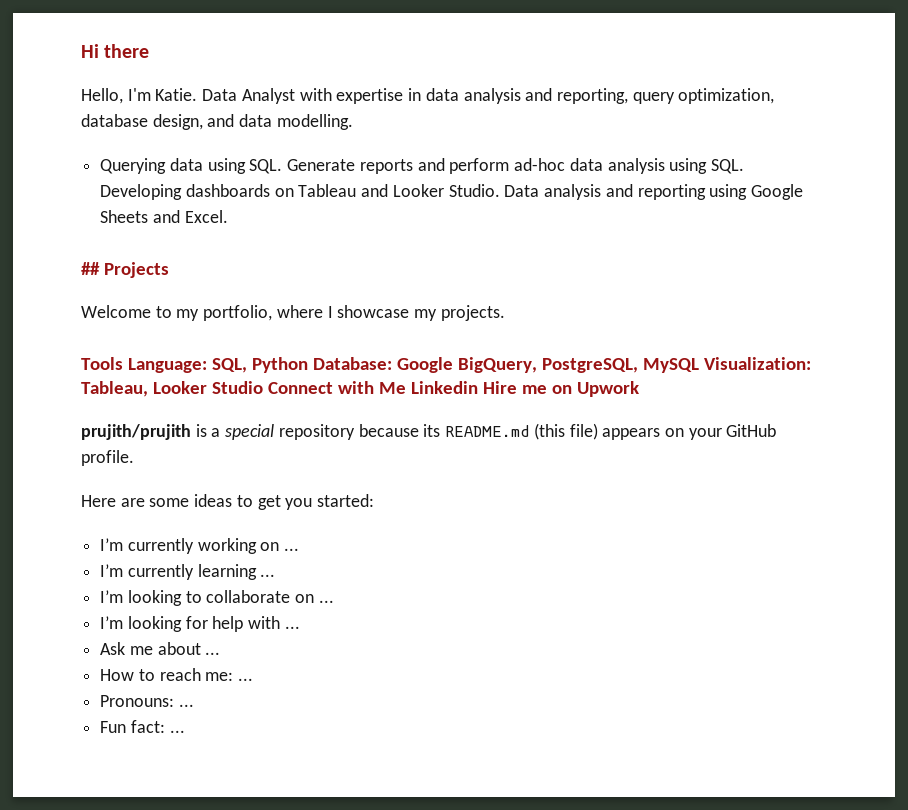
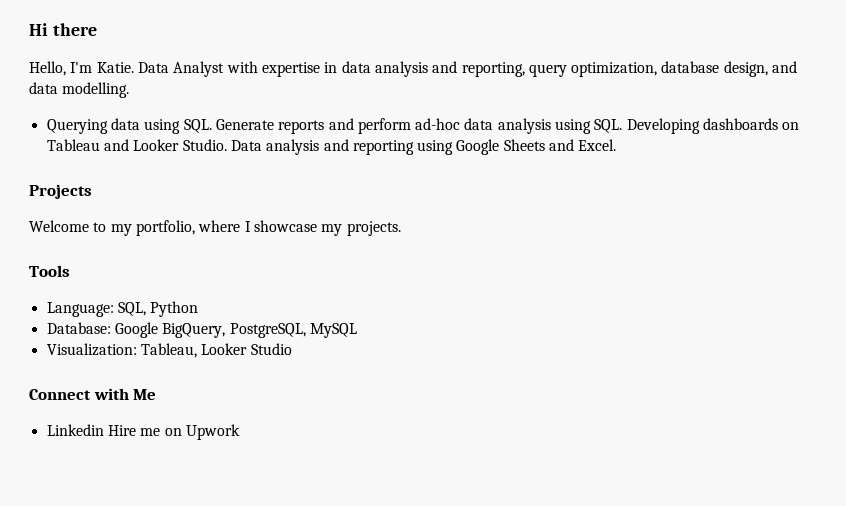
- ## Projects
+ Projects
- Tools Language: SQL, Python Database: Google BigQuery, PostgreSQL, MySQL Visualization: Tableau, Looker Studio Connect with Me Linkedin Hire me on Upwork
+ Tools
+ Language: SQL, Python
+ Database: Google BigQuery, PostgreSQL, MySQL
+ Visualization: Tableau, Looker Studio
+ Connect with Me
+ Linkedin Hire me on Upwork
- prujith/prujith is a special repository because its README.md (this file) appears on your GitHub profile.
- Here are some ideas to get you started:
- I’m currently working on ...
- I’m currently learning ...
- I’m looking to collaborate on ...
- I’m looking for help with ...
- Ask me about ...
- How to reach me: ...
- Pronouns: ...
- Fun fact: ...

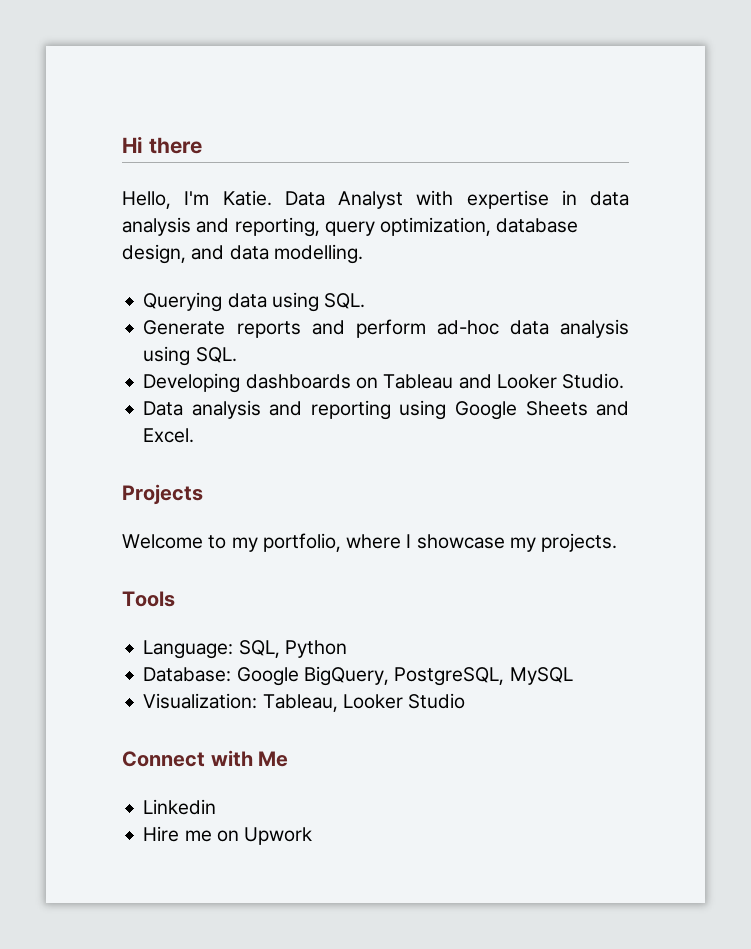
- Querying data using SQL. Generate reports and perform ad-hoc data analysis using SQL. Developing dashboards on Tableau and Looker Studio. Data analysis and reporting using Google Sheets and Excel.
+ Querying data using SQL.
+ Generate reports and perform ad-hoc data analysis using SQL.
+ Developing dashboards on Tableau and Looker Studio.
+ Data analysis and reporting using Google Sheets and Excel.
- Linkedin Hire me on Upwork
+ Linkedin
+ Hire me on Upwork

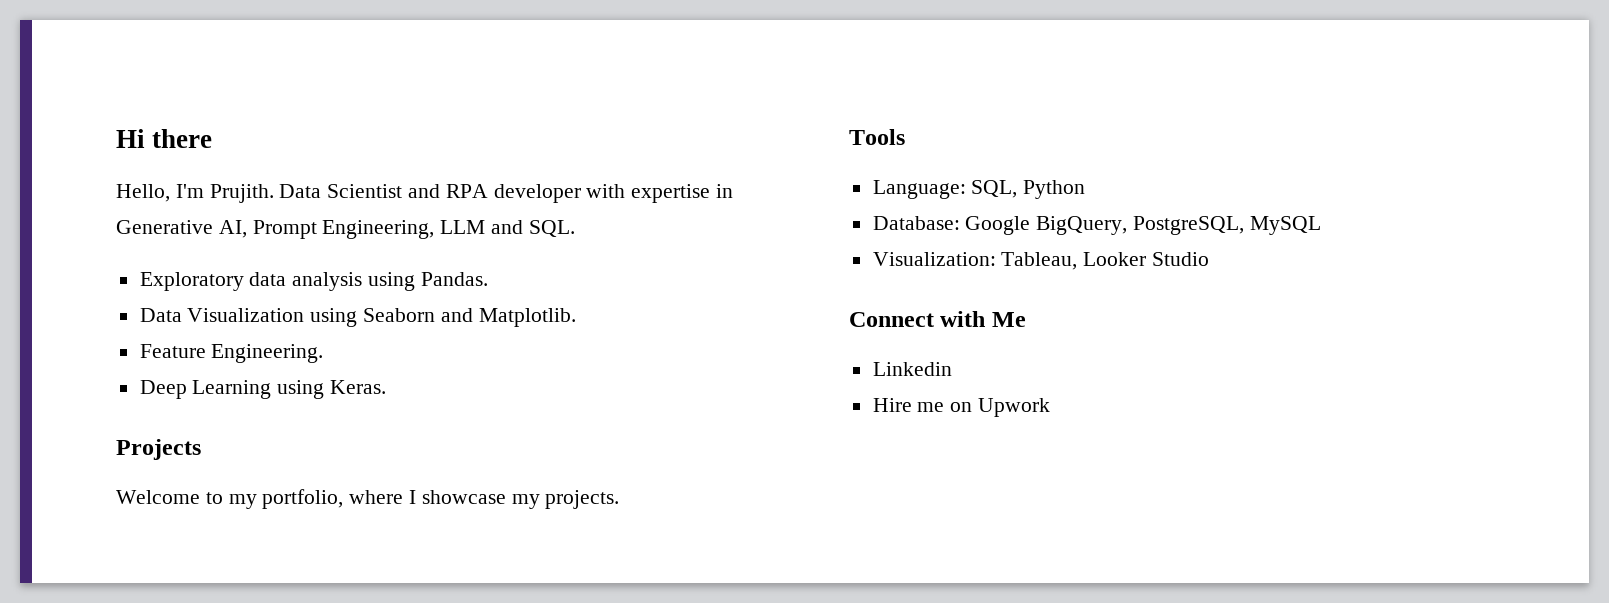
- Hello, I'm Katie. Data Analyst with expertise in data analysis and reporting, query optimization, database design, and data modelling.
- Querying data using SQL.
- Generate reports and perform ad-hoc data analysis using SQL.
- Developing dashboards on Tableau and Looker Studio.
- Data analysis and reporting using Google Sheets and Excel.
+ Hello, I'm Prujith. Data Scientist and RPA developer with expertise in Generative AI, Prompt Engineering, LLM and SQL.
+ Exploratory data analysis using Pandas.
+ Data Visualization using Seaborn and Matplotlib.
+ Feature Engineering.
+ Deep Learning using Keras.

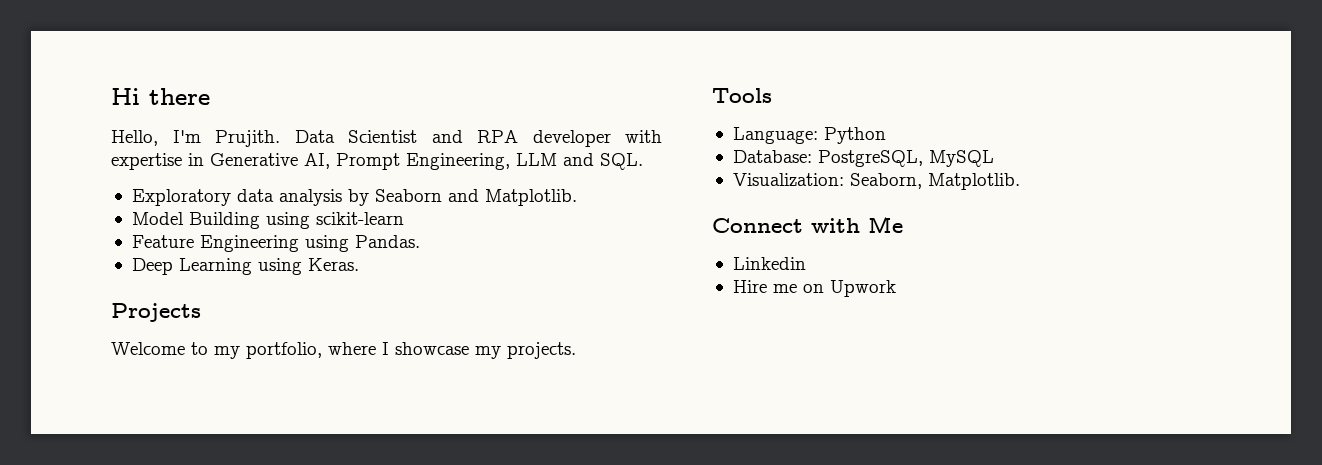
- Exploratory data analysis using Pandas.
- Data Visualization using Seaborn and Matplotlib.
- Feature Engineering.
+ Exploratory data analysis by Seaborn and Matplotlib.
+ Model Building using scikit-learn
+ Feature Engineering using Pandas.
- Language: SQL, Python
+ Language: Python
- Database: Google BigQuery, PostgreSQL, MySQL
+ Database: PostgreSQL, MySQL
- Visualization: Tableau, Looker Studio
+ Visualization: Seaborn, Matplotlib.

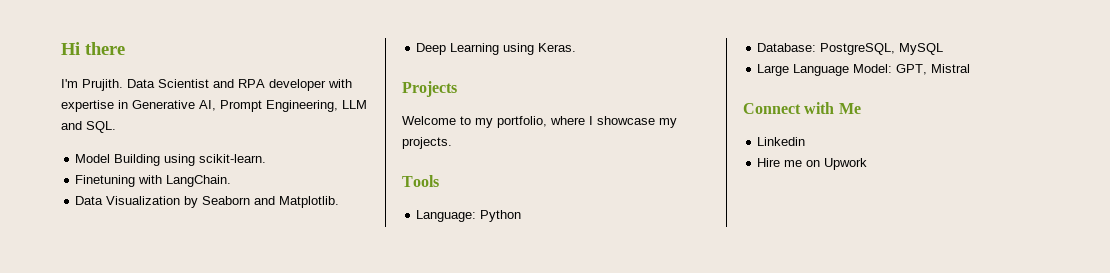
- Hello, I'm Prujith.
+ I'm Prujith.
- Exploratory data analysis by Seaborn and Matplotlib.
- Model Building using scikit-learn
- Feature Engineering using Pandas.
+ Model Building using scikit-learn.
+ Finetuning with LangChain.
+ Data Visualization by Seaborn and Matplotlib.
- Visualization: Seaborn, Matplotlib.
+ Large Language Model: GPT, Mistral

